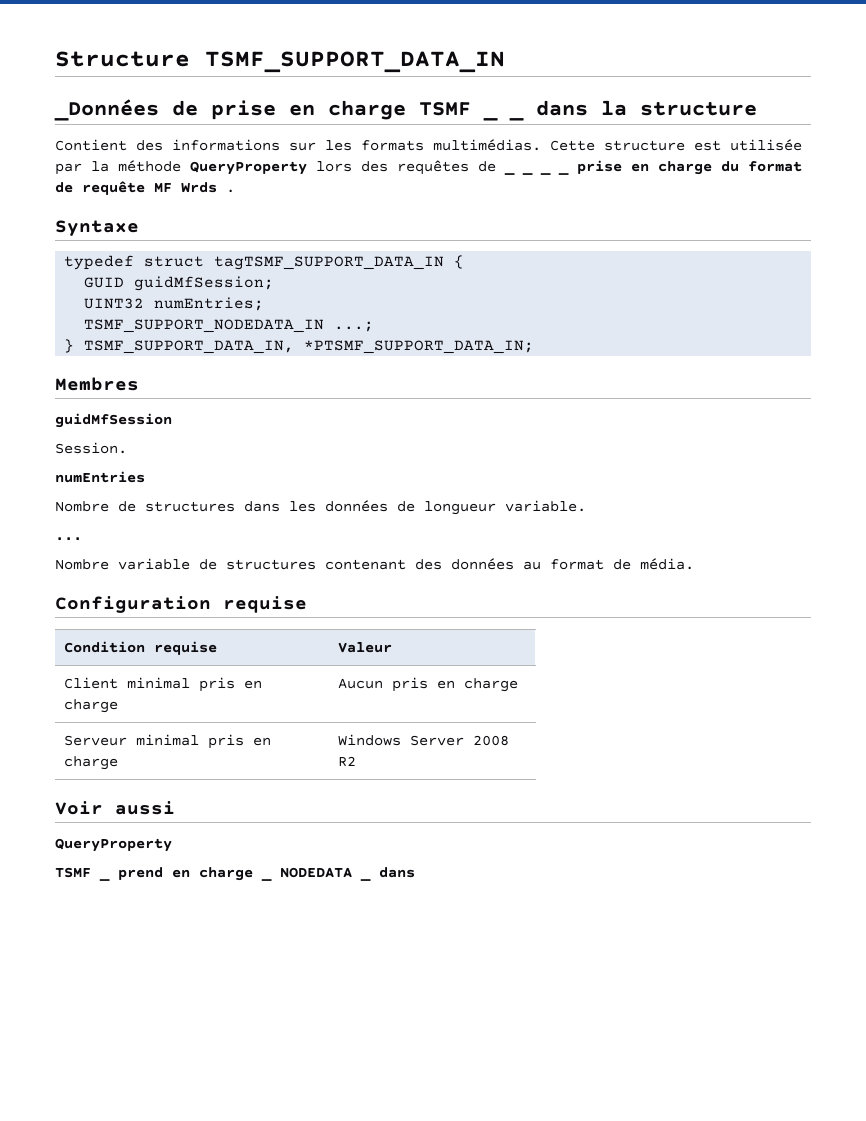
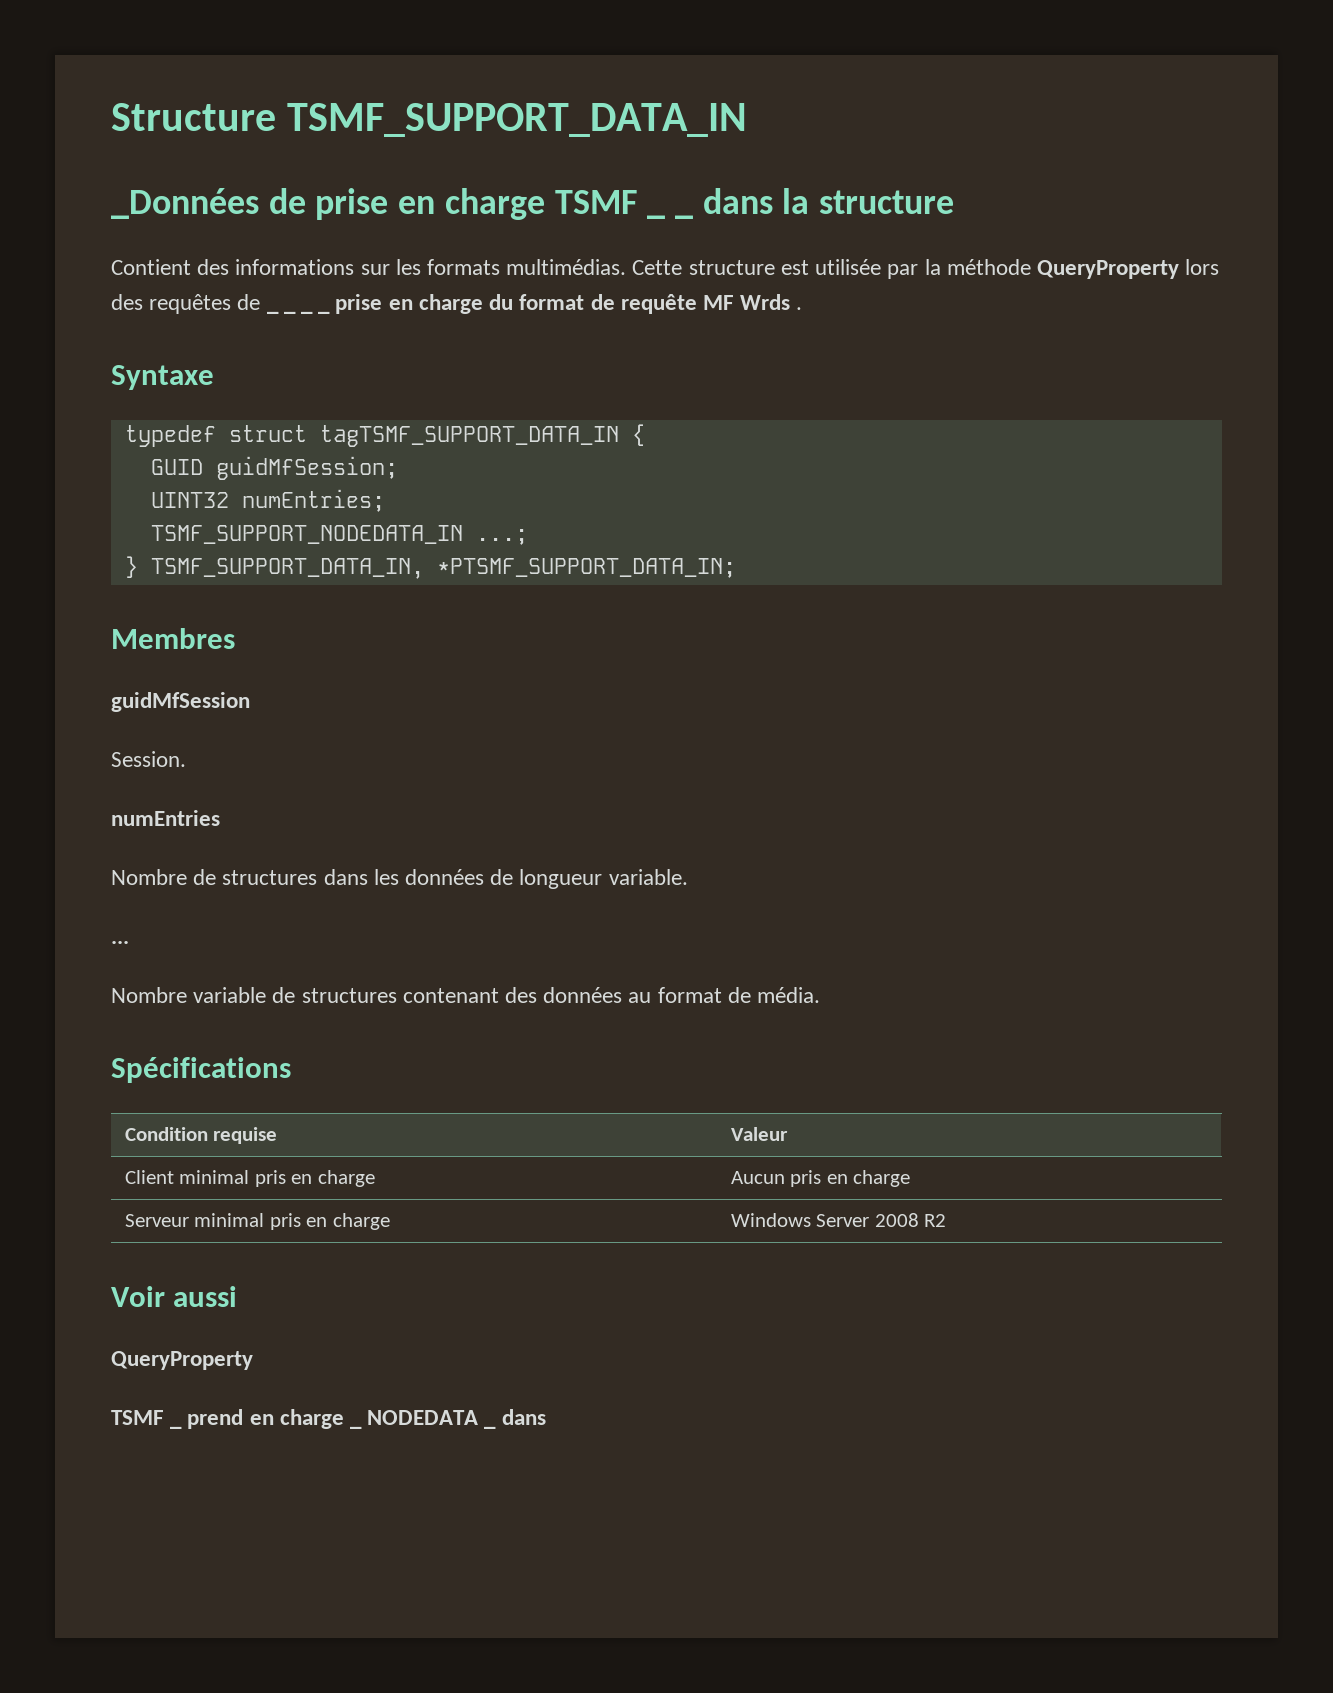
- Configuration requise
+ Spécifications

